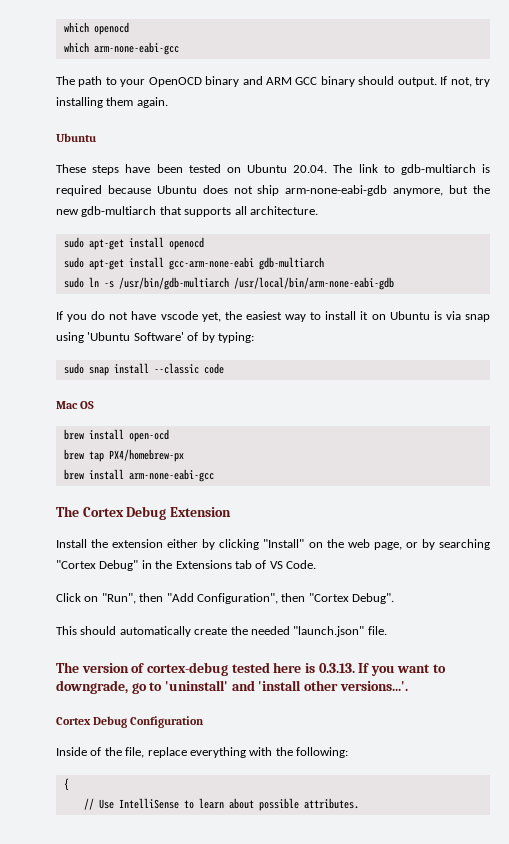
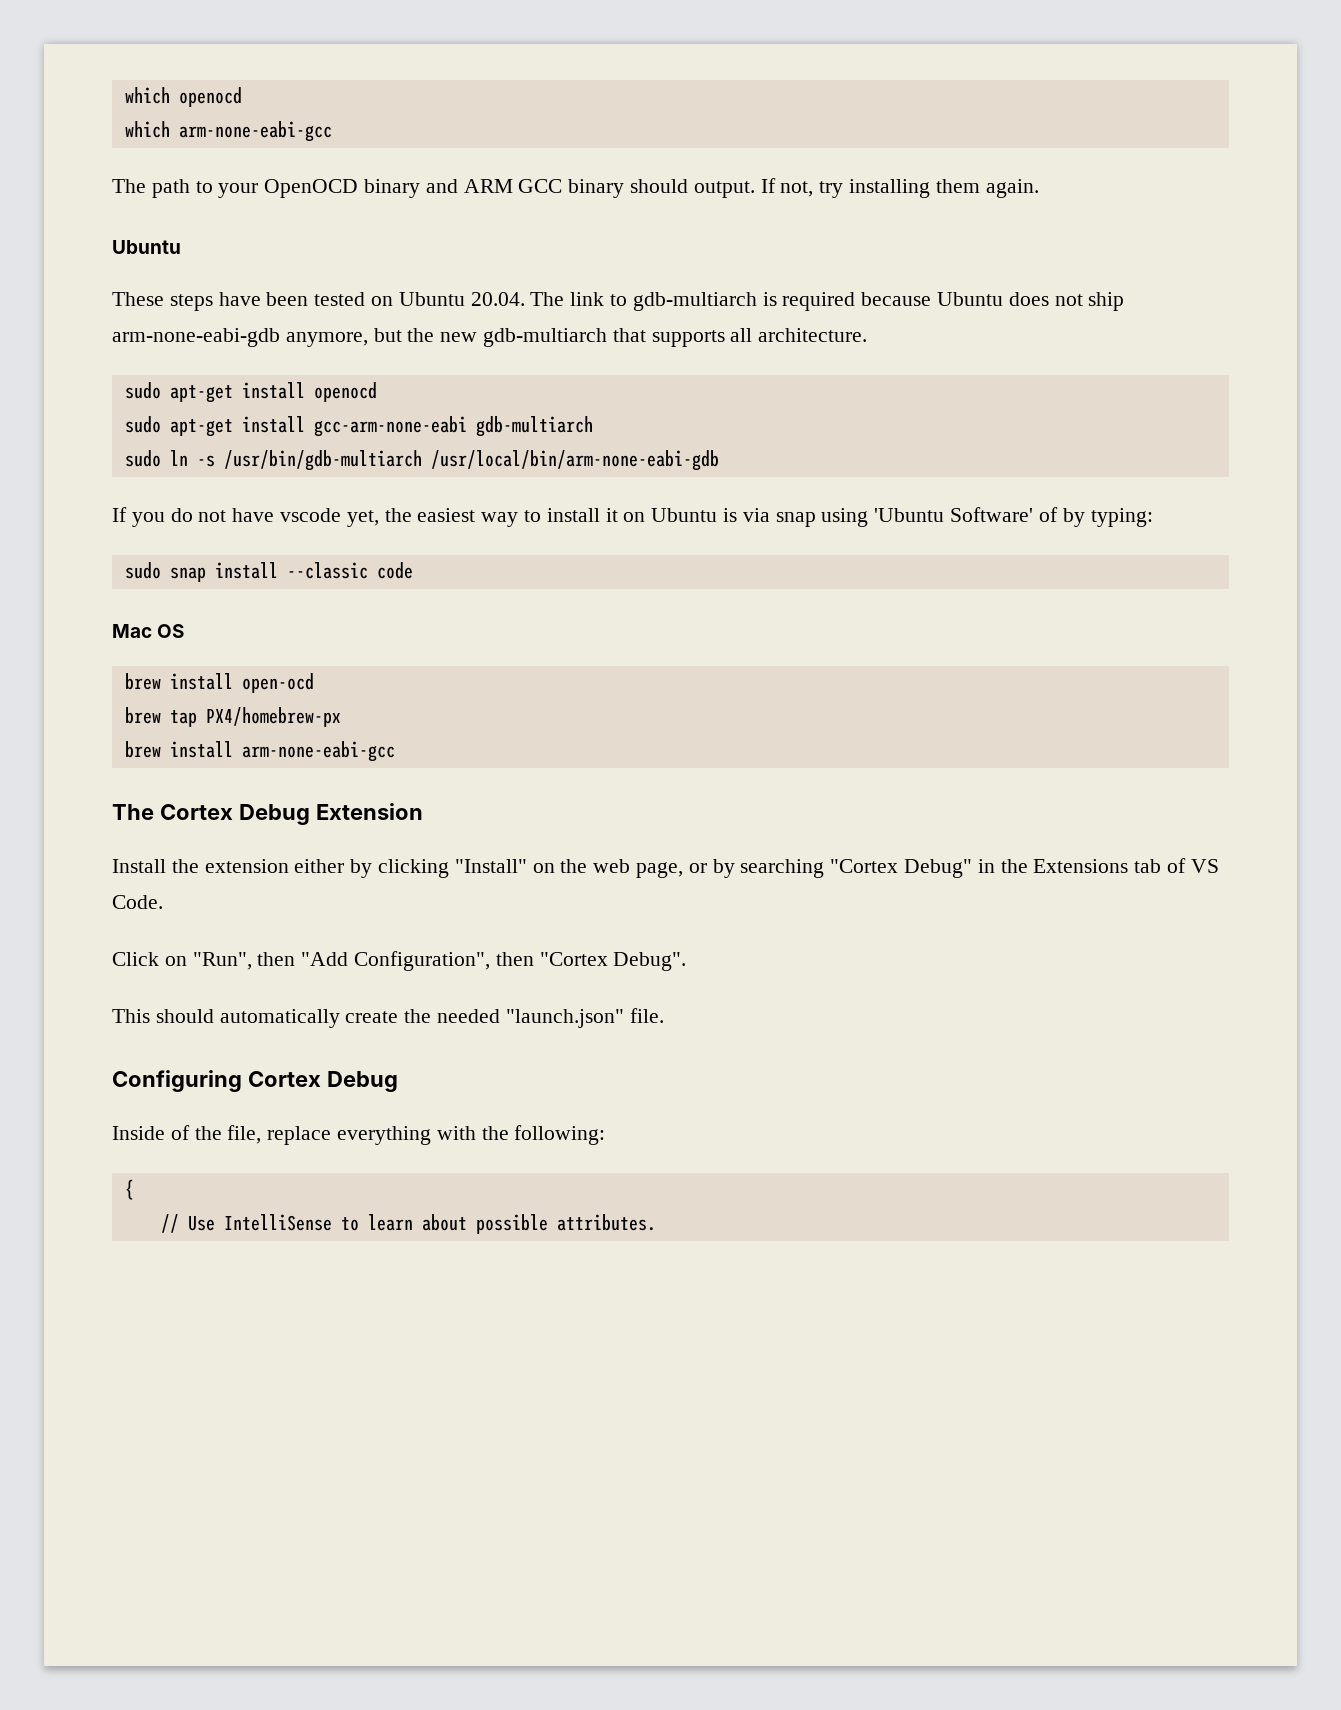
- The version of cortex-debug tested here is 0.3.13. If you want to downgrade, go to 'uninstall' and 'install other versions...'.
- Cortex Debug Configuration
+ Configuring Cortex Debug

